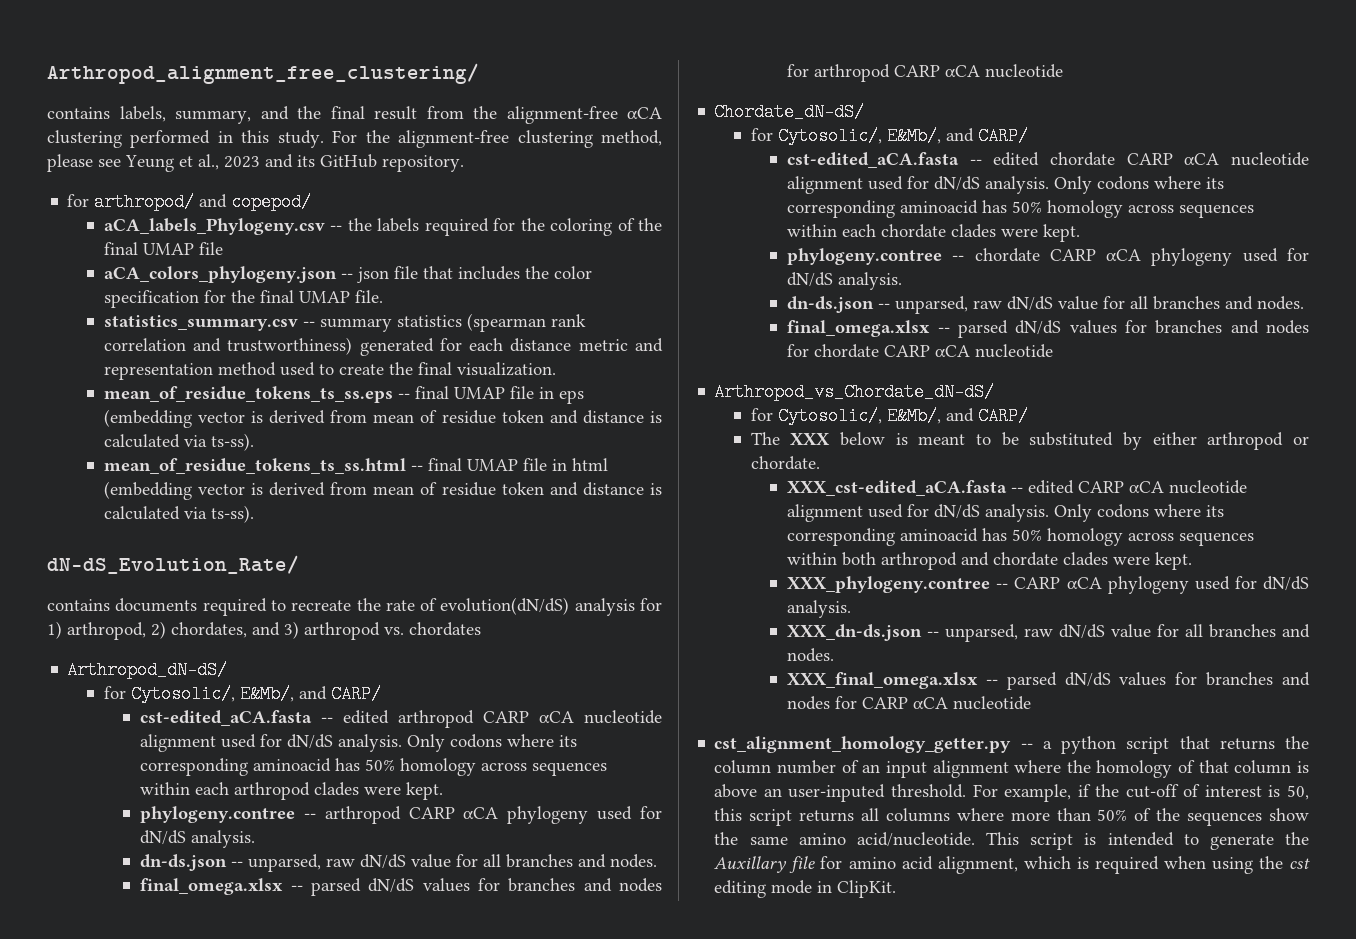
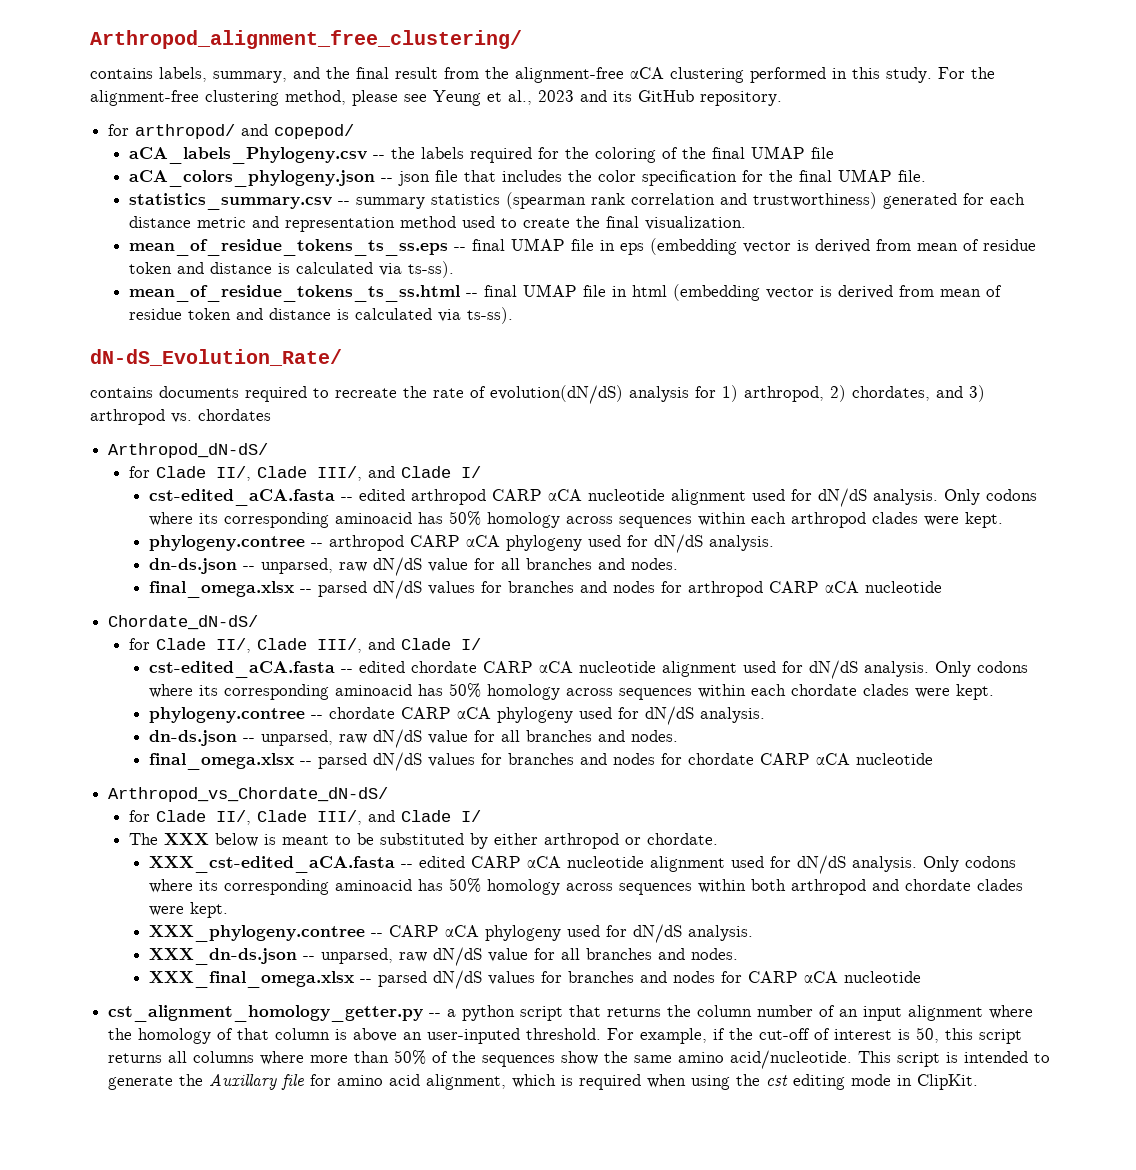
  Arthropod_dN-dS/
- for Cytosolic/, E&Mb/, and CARP/
+ for Clade II/, Clade III/, and Clade I/
  Chordate_dN-dS/
- for Cytosolic/, E&Mb/, and CARP/
+ for Clade II/, Clade III/, and Clade I/
  Arthropod_vs_Chordate_dN-dS/
- for Cytosolic/, E&Mb/, and CARP/
+ for Clade II/, Clade III/, and Clade I/

